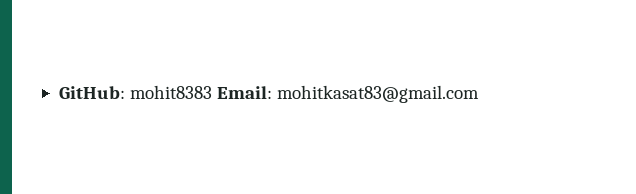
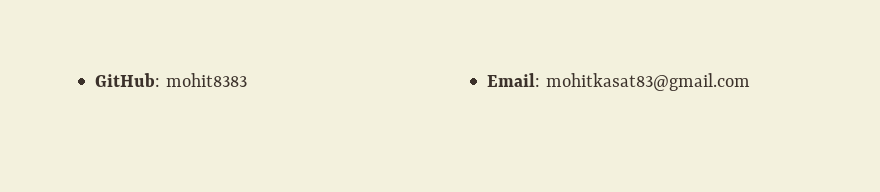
- GitHub: mohit8383 Email: mohitkasat83@gmail.com
+ GitHub: mohit8383
+ Email: mohitkasat83@gmail.com

